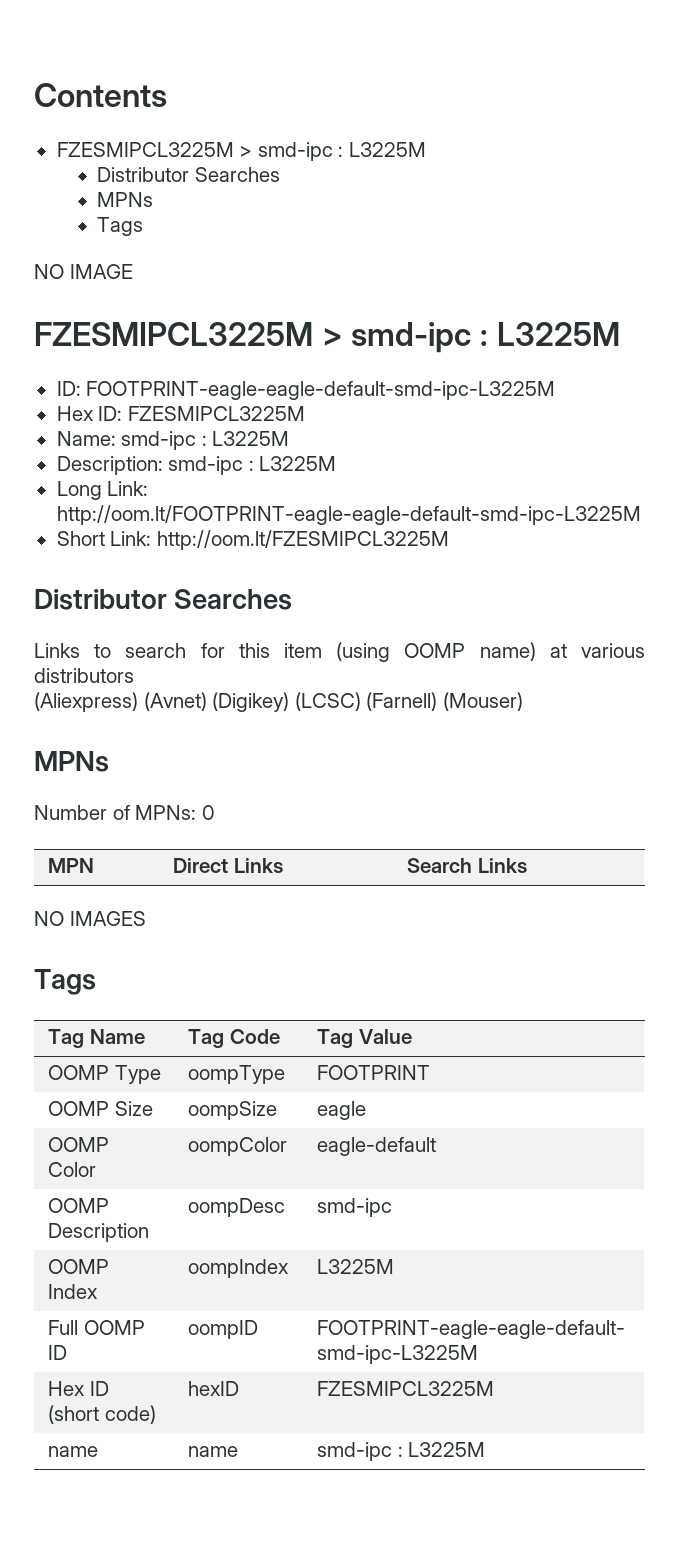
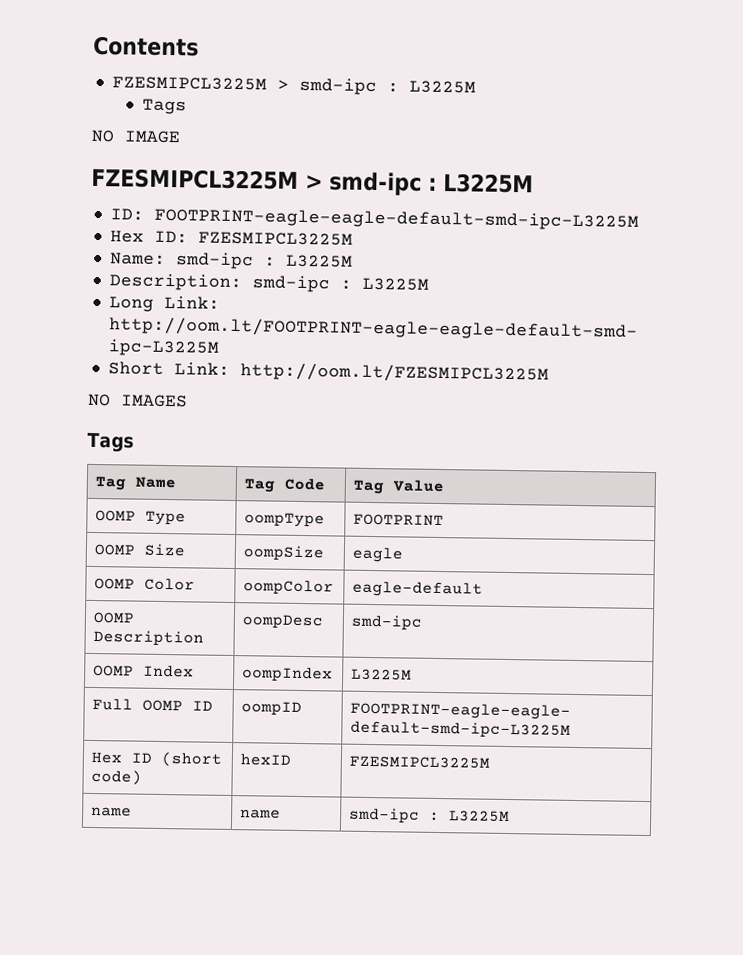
  Contents
  FZESMIPCL3225M > smd-ipc : L3225M
- Distributor Searches
- MPNs
  Short Link: http://oom.lt/FZESMIPCL3225M
- Distributor Searches
- Links to search for this item (using OOMP name) at various distributors
- (Aliexpress) (Avnet) (Digikey) (LCSC) (Farnell) (Mouser)
- MPNs
- Number of MPNs: 0
- MPN | Direct Links | Search Links

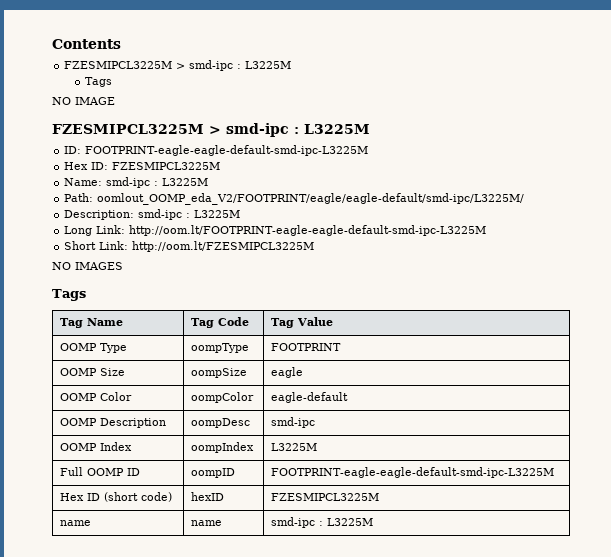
+ Path: oomlout_OOMP_eda_V2/FOOTPRINT/eagle/eagle-default/smd-ipc/L3225M/

